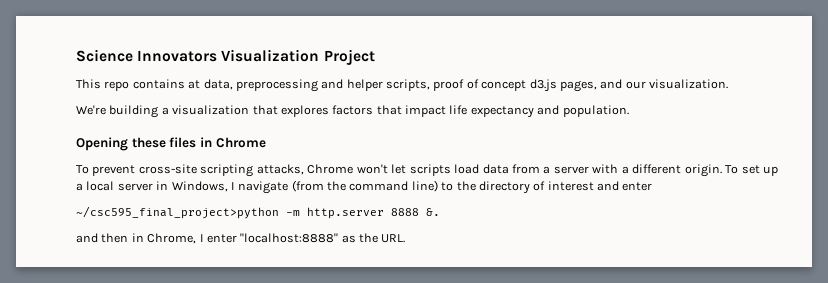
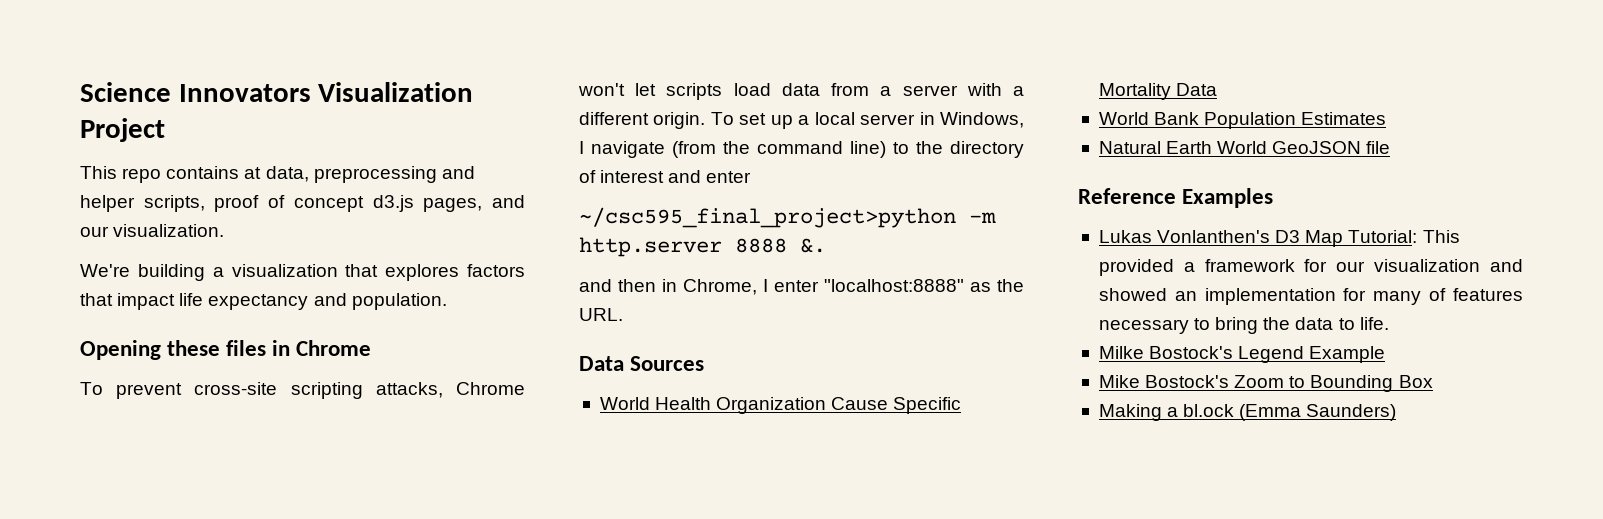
+ Data Sources
+ World Health Organization Cause Specific Mortality Data
+ World Bank Population Estimates
+ Natural Earth World GeoJSON file
+ Reference Examples
+ Lukas Vonlanthen's D3 Map Tutorial: This provided a framework for our visualization and showed an implementation for many of features necessary to bring the data to life.
+ Milke Bostock's Legend Example
+ Mike Bostock's Zoom to Bounding Box
+ Making a bl.ock (Emma Saunders)

